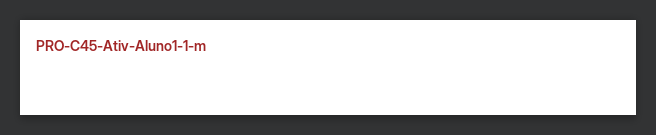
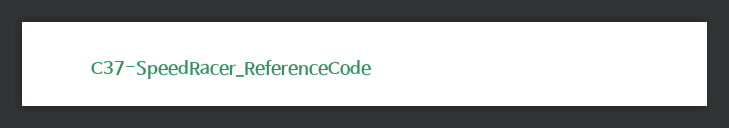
- PRO-C45-Ativ-Aluno1-1-m
+ C37-SpeedRacer_ReferenceCode

